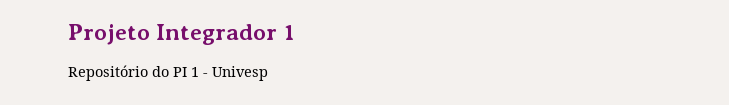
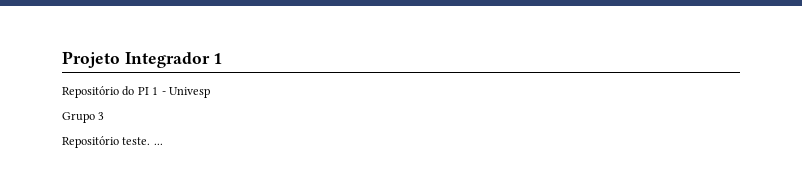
+ Grupo 3
+ Repositório teste. ...

